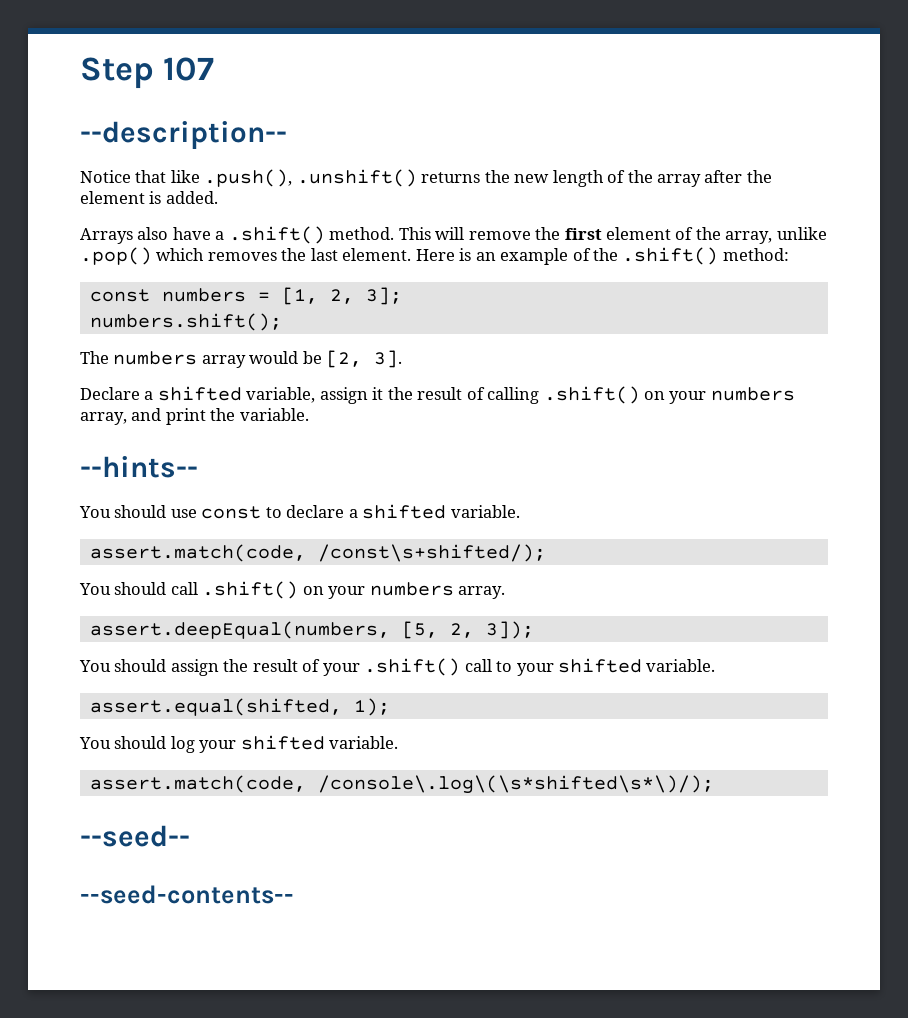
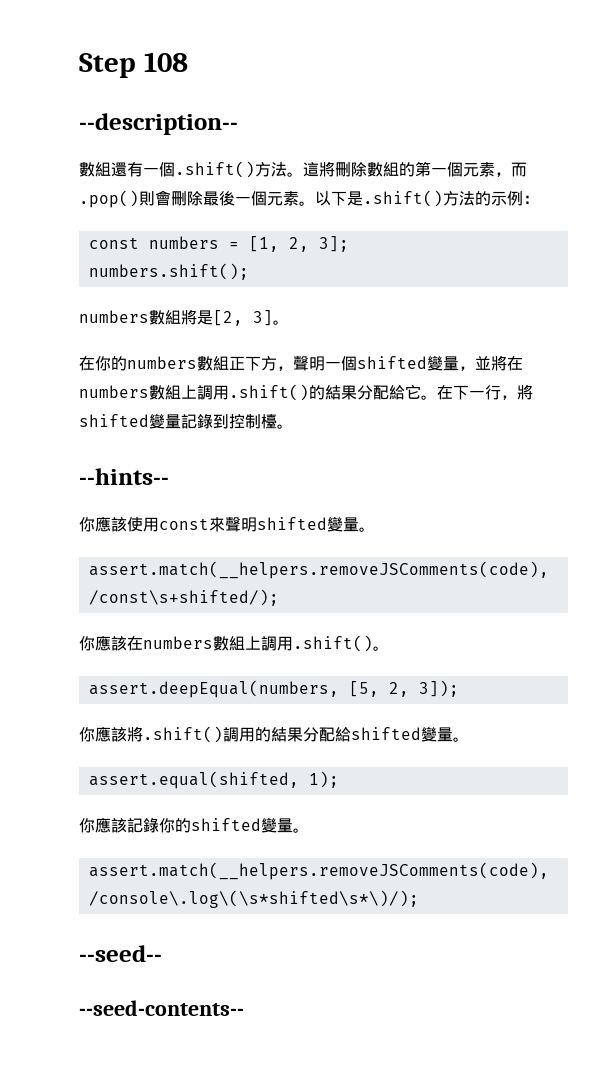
- Step 107
+ Step 108
- Notice that like .push(), .unshift() returns the new length of the array after the element is added.
- Arrays also have a .shift() method. This will remove the first element of the array, unlike .pop() which removes the last element. Here is an example of the .shift() method:
+ 數組還有一個.shift()方法。這將刪除數組的第一個元素，而.pop()則會刪除最後一個元素。以下是.shift()方法的示例：
- The numbers array would be [2, 3].
- Declare a shifted variable, assign it the result of calling .shift() on your numbers array, and print the variable.
+ numbers數組將是[2, 3]。
+ 在你的numbers數組正下方，聲明一個shifted變量，並將在numbers數組上調用.shift()的結果分配給它。在下一行，將shifted變量記錄到控制檯。
  --hints--
- You should use const to declare a shifted variable.
- assert.match(code, /const\s+shifted/);
- You should call .shift() on your numbers array.
+ 你應該使用const來聲明shifted變量。
+ assert.match(__helpers.removeJSComments(code), /const\s+shifted/);
+ 你應該在numbers數組上調用.shift()。
  assert.deepEqual(numbers, [5, 2, 3]);
- You should assign the result of your .shift() call to your shifted variable.
+ 你應該將.shift()調用的結果分配給shifted變量。
  assert.equal(shifted, 1);
- You should log your shifted variable.
- assert.match(code, /console\.log\(\s*shifted\s*\)/);
+ 你應該記錄你的shifted變量。
+ assert.match(__helpers.removeJSComments(code), /console\.log\(\s*shifted\s*\)/);

